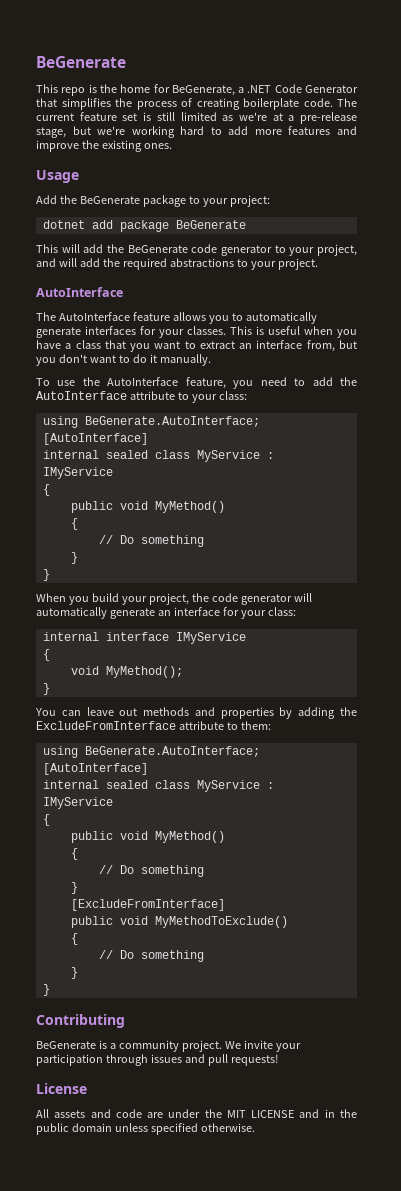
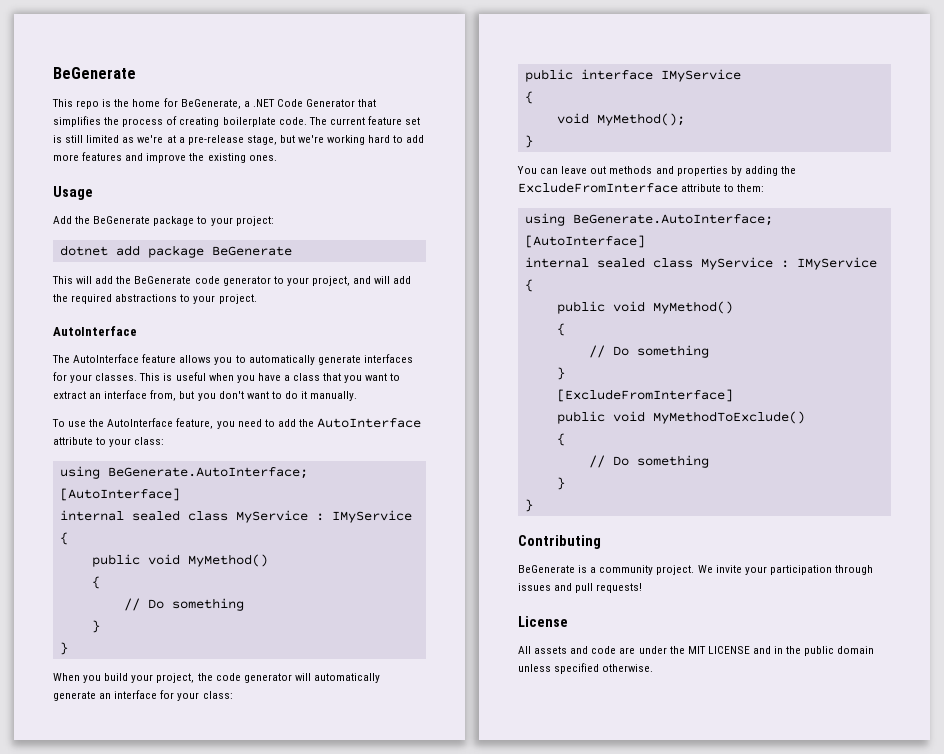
- internal interface IMyService
+ public interface IMyService

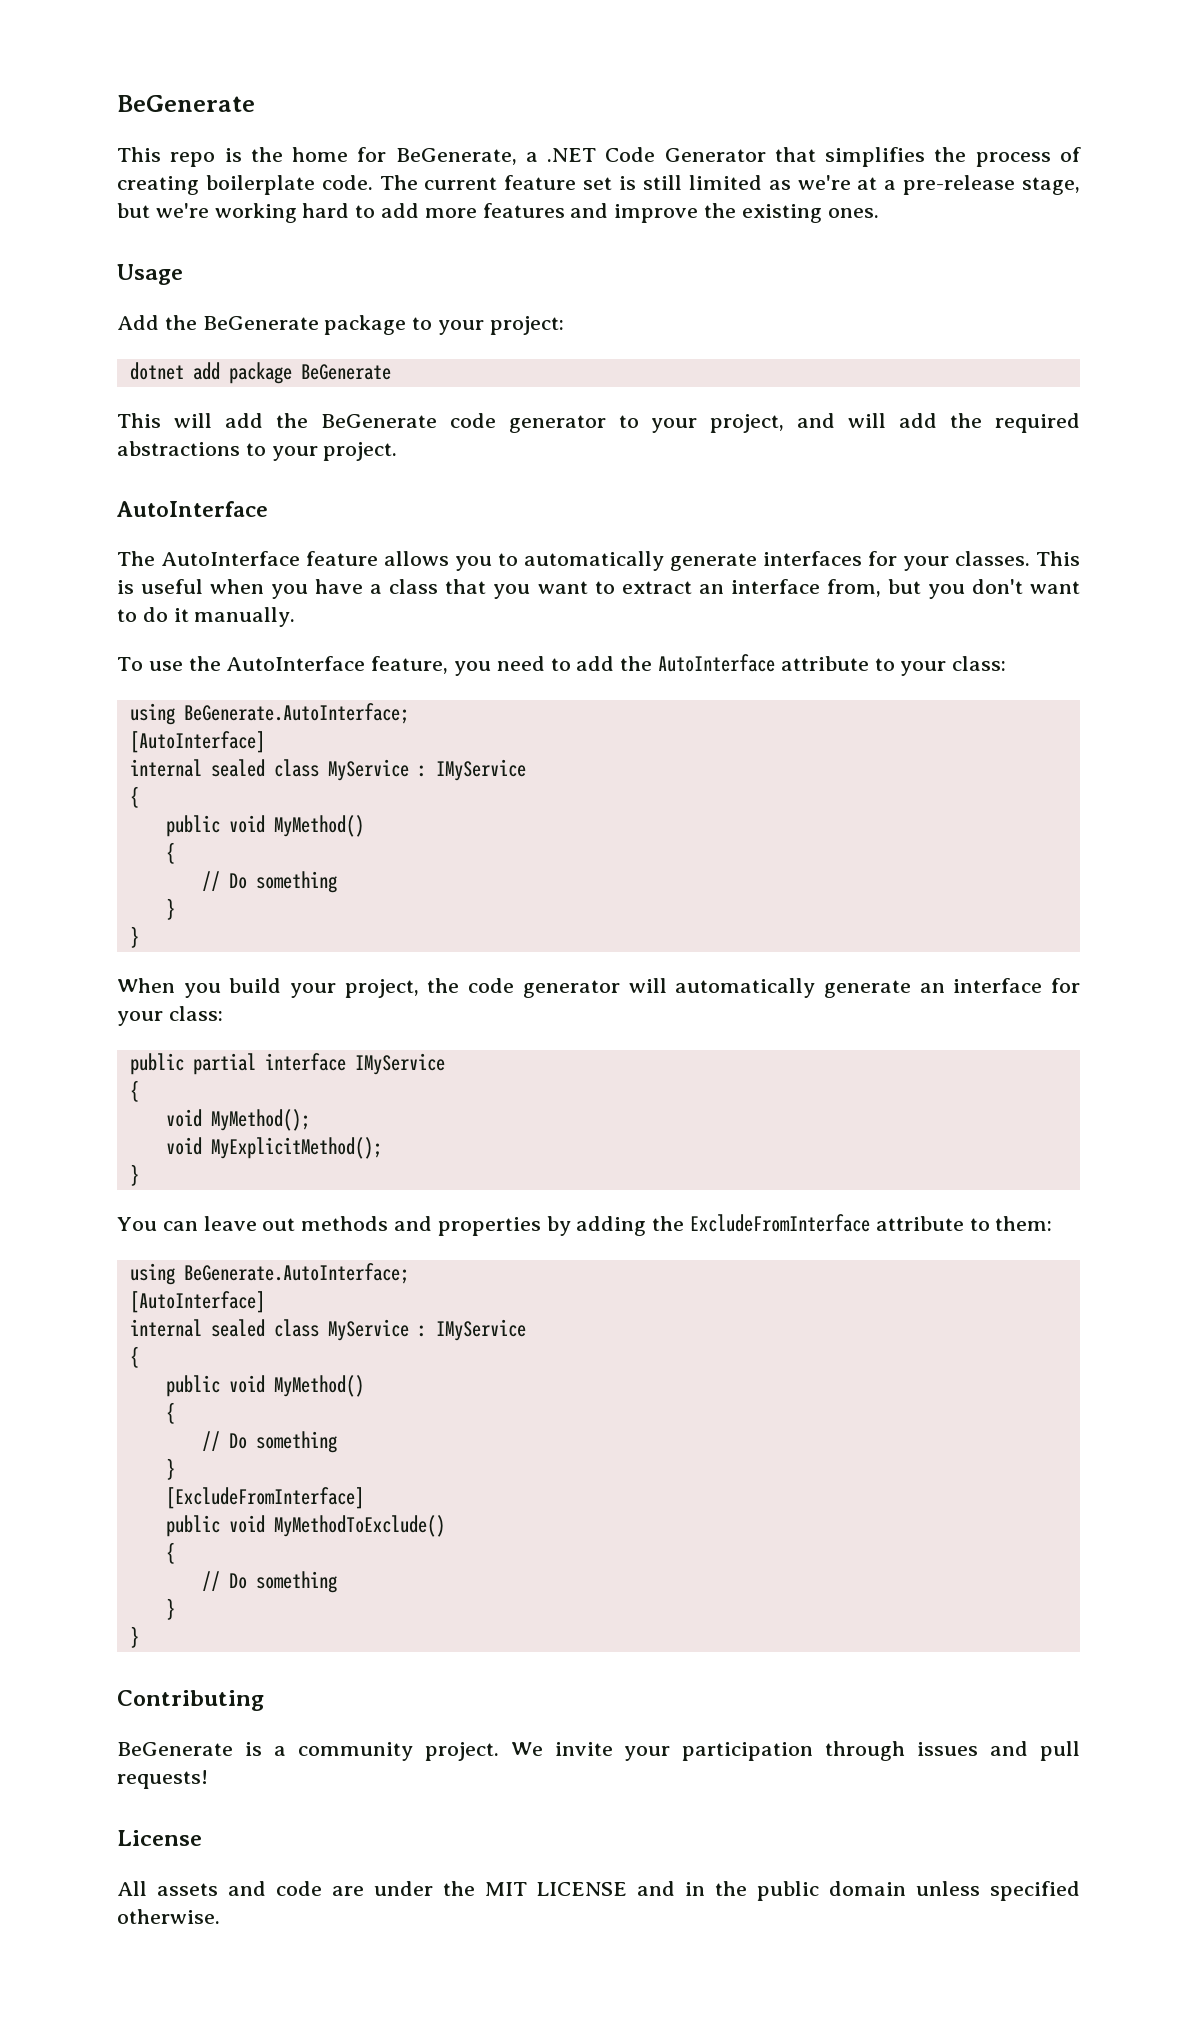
- public interface IMyService
+ public partial interface IMyService
+ void MyExplicitMethod();

